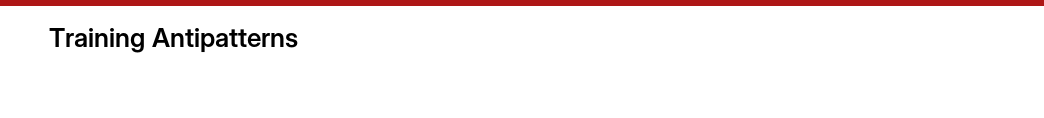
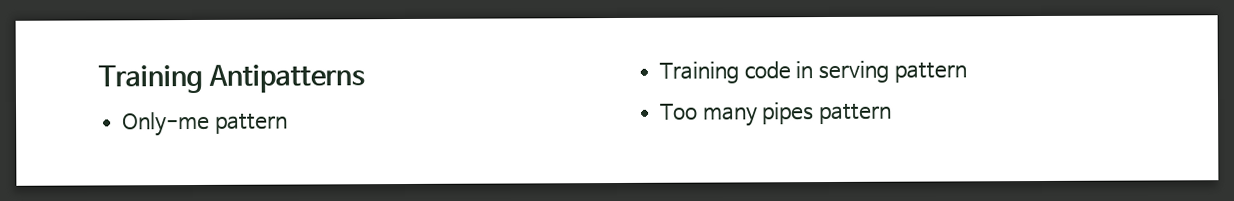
+ Only-me pattern
+ Training code in serving pattern
+ Too many pipes pattern

